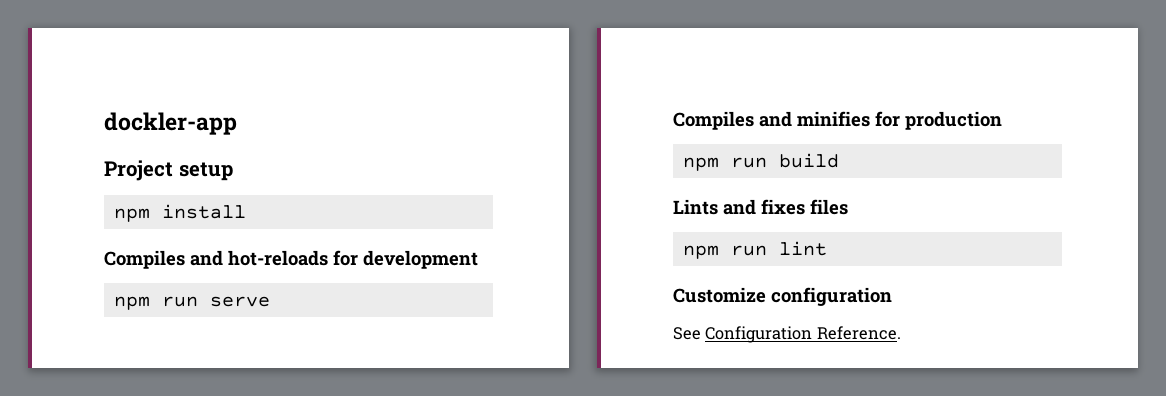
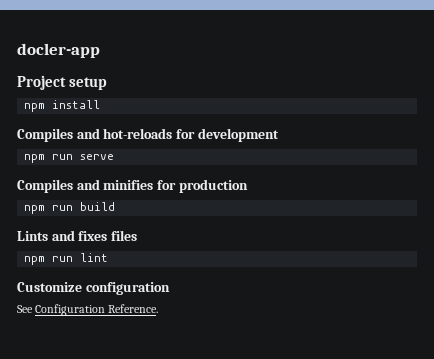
- dockler-app
+ docler-app

